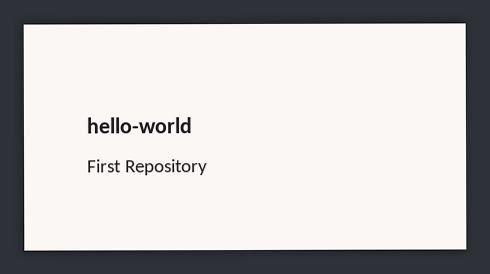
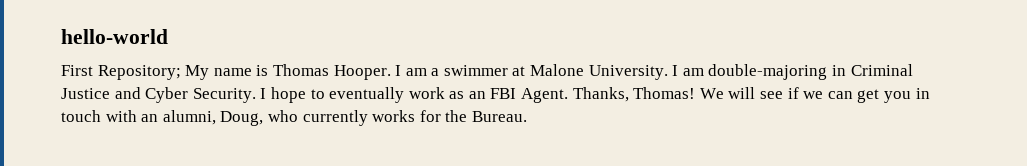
- First Repository
+ First Repository; My name is Thomas Hooper. I am a swimmer at Malone University. I am double-majoring in Criminal Justice and Cyber Security. I hope to eventually work as an FBI Agent. Thanks, Thomas! We will see if we can get you in touch with an alumni, Doug, who currently works for the Bureau.

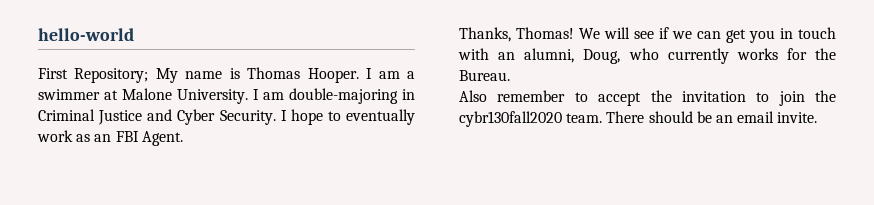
- I hope to eventually work as an FBI Agent. Thanks, Thomas!
+ I hope to eventually work as an FBI Agent.
+ Thanks, Thomas!
+ Also remember to accept the invitation to join the cybr130fall2020 team. There should be an email invite.

